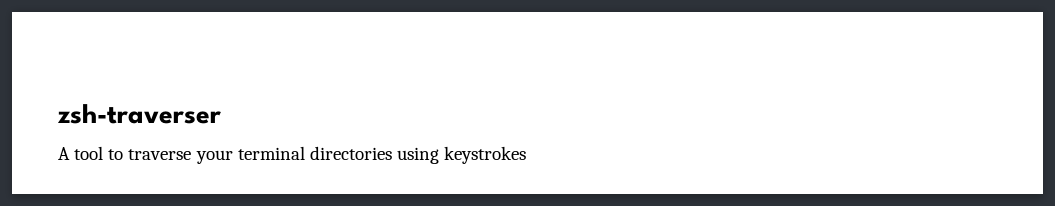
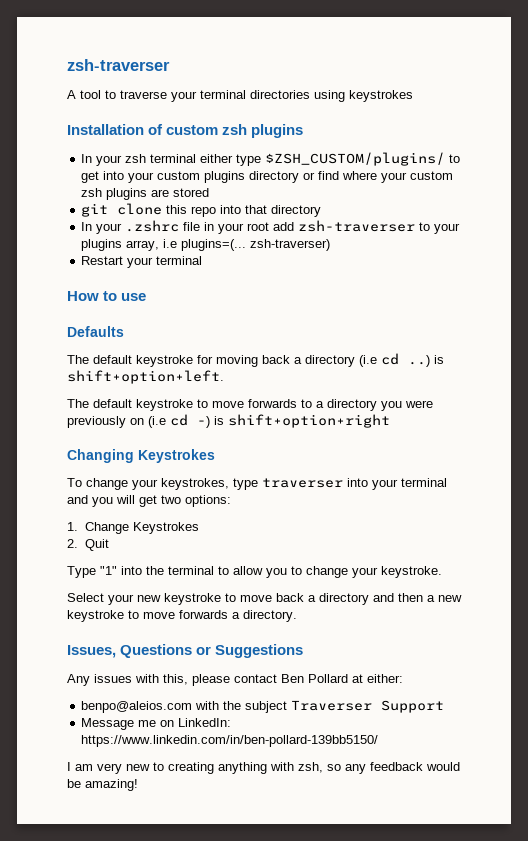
+ Installation of custom zsh plugins
+ In your zsh terminal either type $ZSH_CUSTOM/plugins/ to get into your custom plugins directory or find where your custom zsh plugins are stored
+ git clone this repo into that directory
+ In your .zshrc file in your root add zsh-traverser to your plugins array, i.e plugins=(... zsh-traverser)
+ Restart your terminal
+ How to use
+ Defaults
+ The default keystroke for moving back a directory (i.e cd ..) is shift+option+left.
+ The default keystroke to move forwards to a directory you were previously on (i.e cd -) is shift+option+right
+ Changing Keystrokes
+ To change your keystrokes, type traverser into your terminal and you will get two options:
+ 1. Change Keystrokes
+ 2. Quit
+ Type "1" into the terminal to allow you to change your keystroke.
+ Select your new keystroke to move back a directory and then a new keystroke to move forwards a directory.
+ Issues, Questions or Suggestions
+ Any issues with this, please contact Ben Pollard at either:
+ benpo@aleios.com with the subject Traverser Support
+ Message me on LinkedIn: https://www.linkedin.com/in/ben-pollard-139bb5150/
+ I am very new to creating anything with zsh, so any feedback would be amazing!

